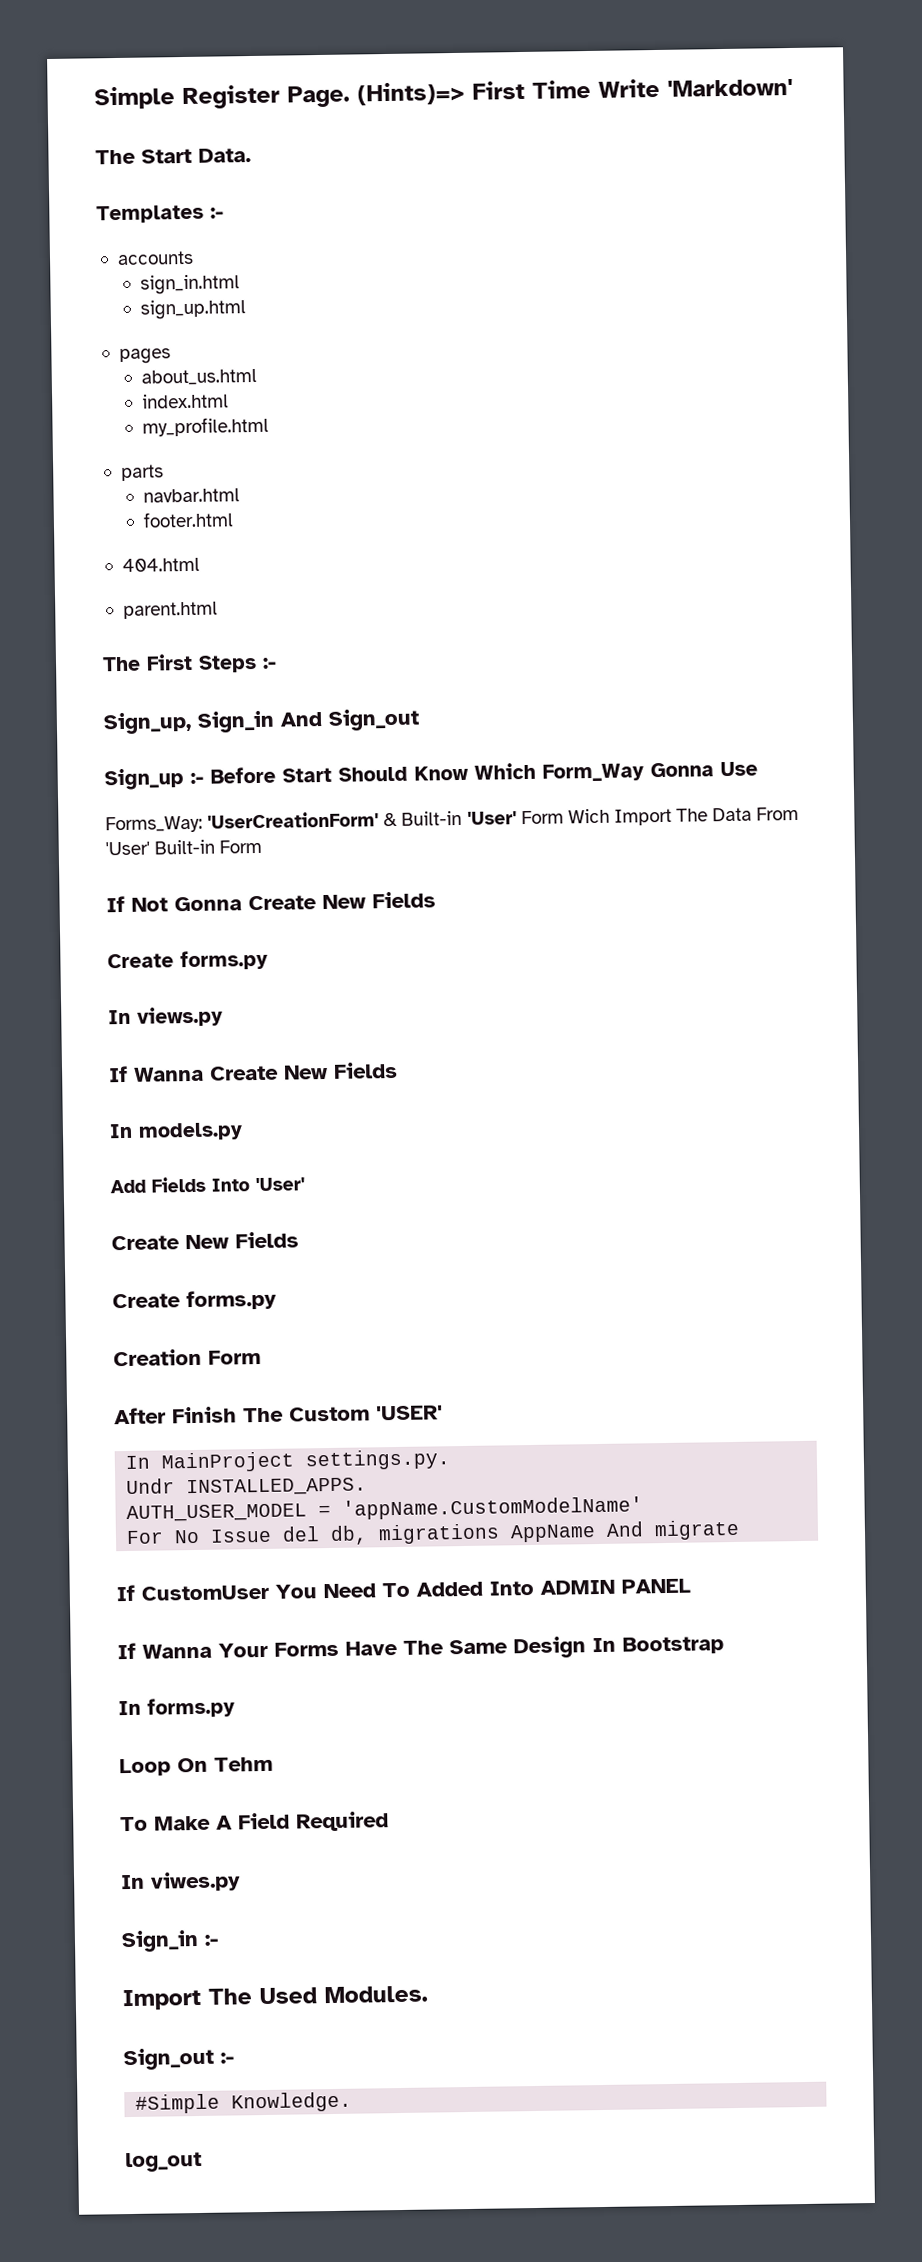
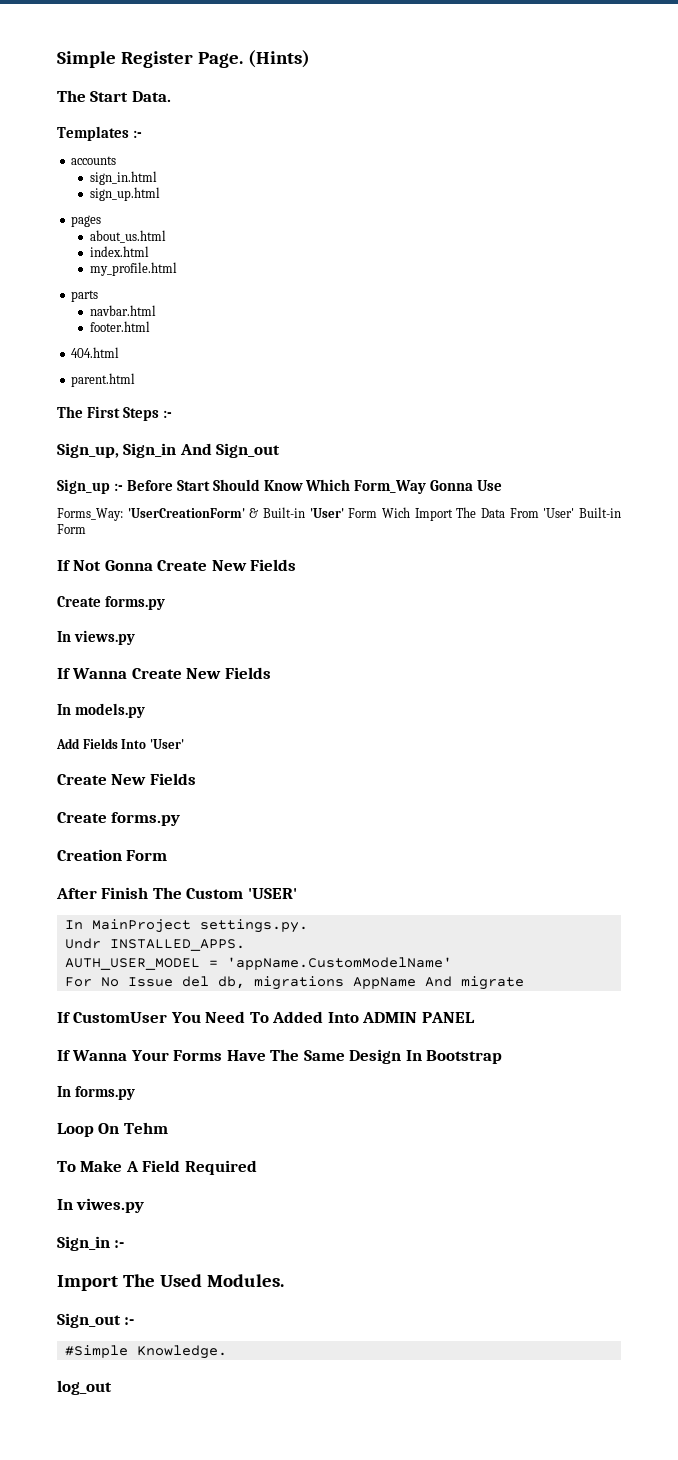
- (Hints)=> First Time Write 'Markdown'
+ (Hints)

